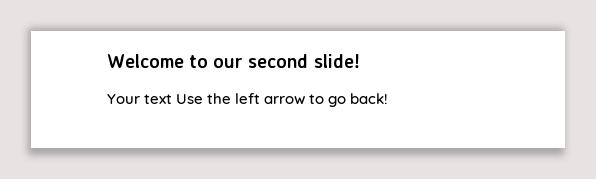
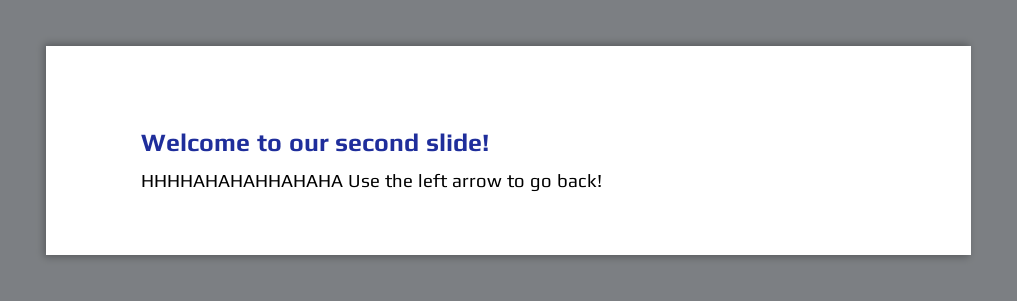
- Your text Use the left arrow to go back!
+ HHHHAHAHAHHAHAHA Use the left arrow to go back!

